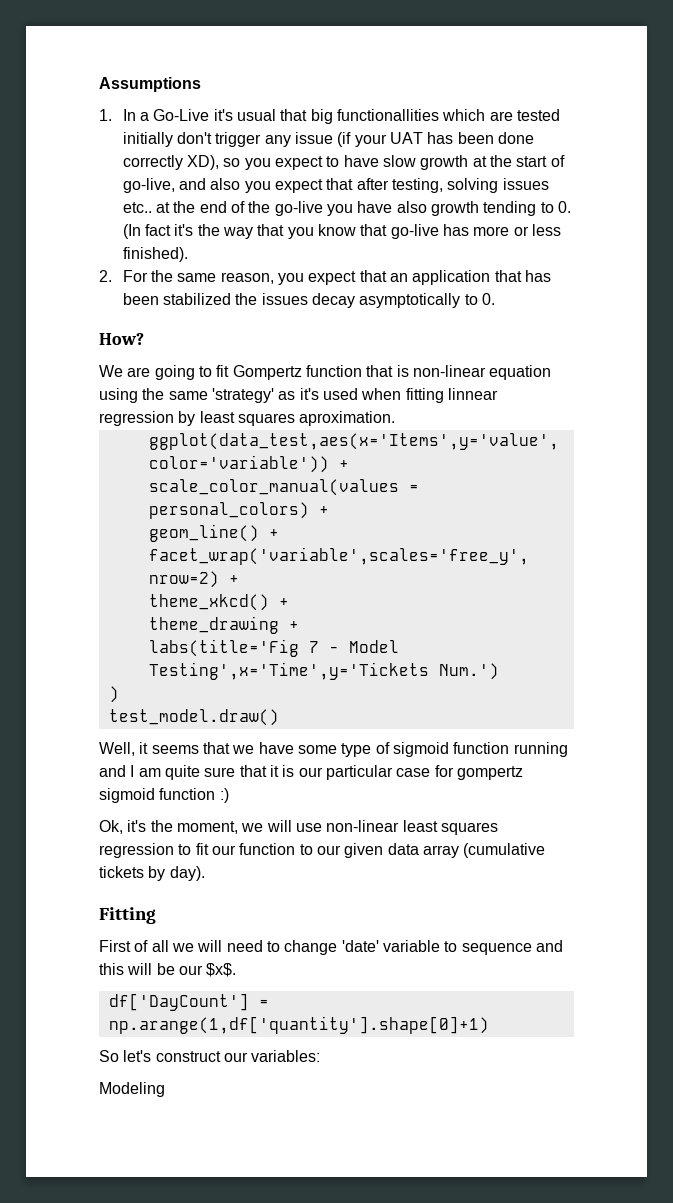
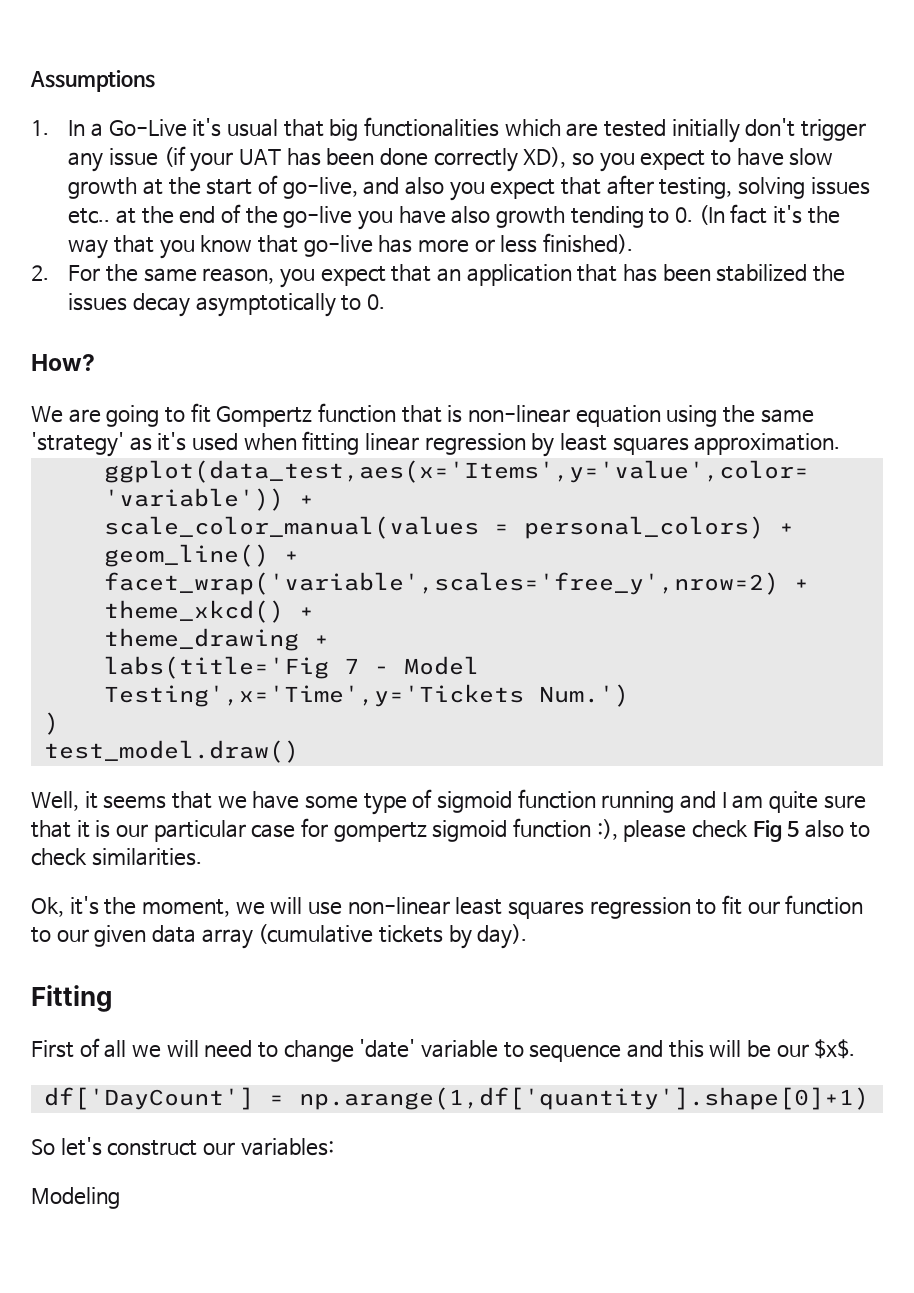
- 1. In a Go-Live it's usual that big functionallities which are tested initially don't trigger any issue (if your UAT has been done correctly XD), so you expect to have slow growth at the start of go-live, and also you expect that after testing, solving issues etc.. at the end of the go-live you have also growth tending to 0. (In fact it's the way that you know that go-live has more or less finished).
+ 1. In a Go-Live it's usual that big functionalities which are tested initially don't trigger any issue (if your UAT has been done correctly XD), so you expect to have slow growth at the start of go-live, and also you expect that after testing, solving issues etc.. at the end of the go-live you have also growth tending to 0. (In fact it's the way that you know that go-live has more or less finished).
- We are going to fit Gompertz function that is non-linear equation using the same 'strategy' as it's used when fitting linnear regression by least squares aproximation.
+ We are going to fit Gompertz function that is non-linear equation using the same 'strategy' as it's used when fitting linear regression by least squares approximation.
- Well, it seems that we have some type of sigmoid function running and I am quite sure that it is our particular case for gompertz sigmoid function :)
+ Well, it seems that we have some type of sigmoid function running and I am quite sure that it is our particular case for gompertz sigmoid function :), please check Fig 5 also to check similarities.

